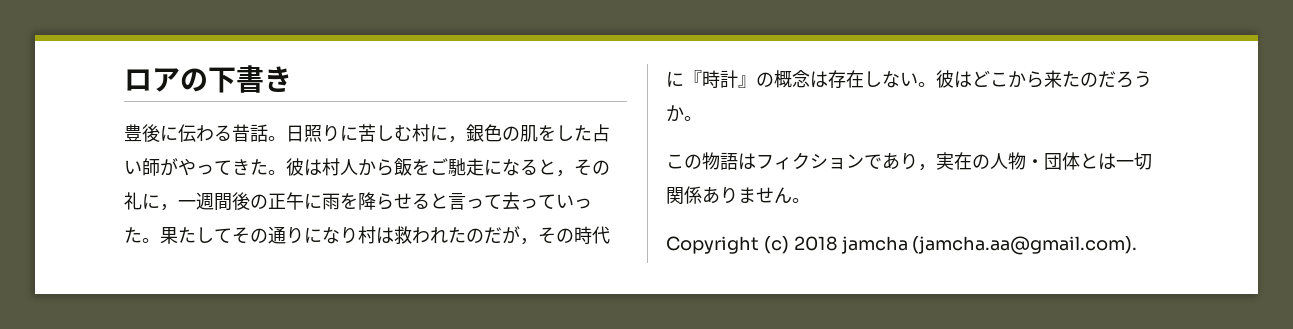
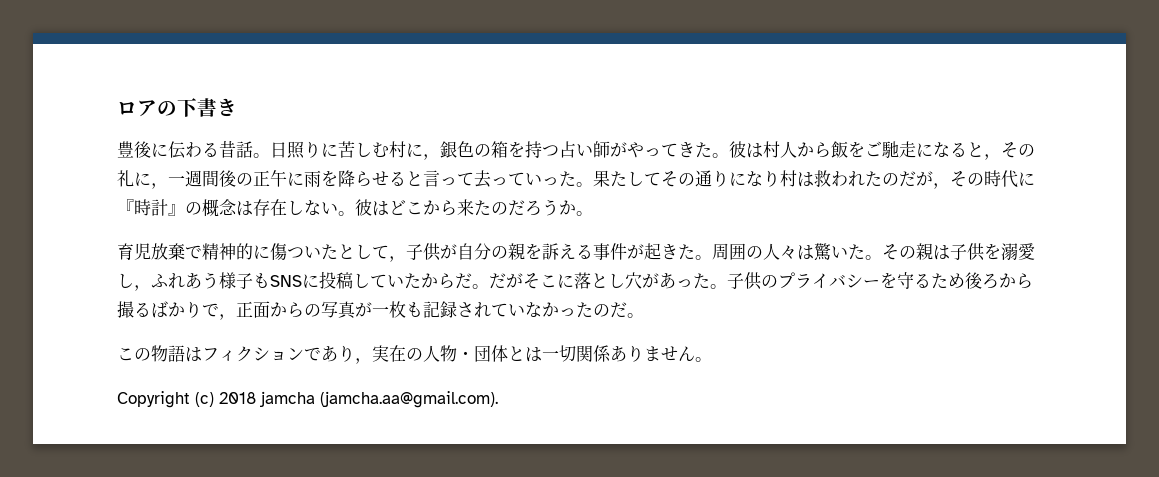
- 日照りに苦しむ村に，銀色の肌をした占い師がやってきた。
+ 日照りに苦しむ村に，銀色の箱を持つ占い師がやってきた。
+ 育児放棄で精神的に傷ついたとして，子供が自分の親を訴える事件が起きた。周囲の人々は驚いた。その親は子供を溺愛し，ふれあう様子もSNSに投稿していたからだ。だがそこに落とし穴があった。子供のプライバシーを守るため後ろから撮るばかりで，正面からの写真が一枚も記録されていなかったのだ。

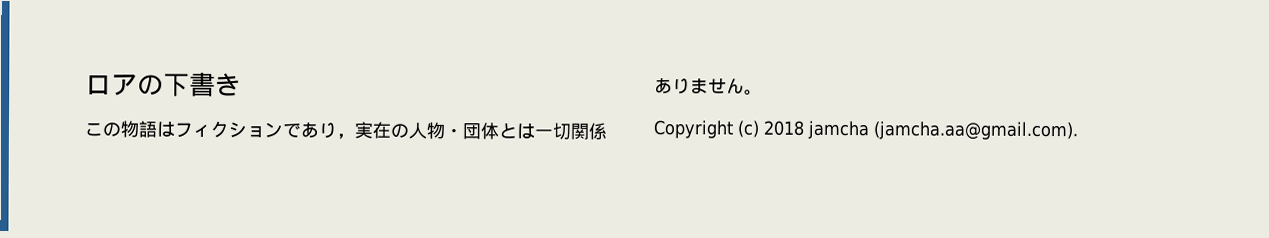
- 豊後に伝わる昔話。日照りに苦しむ村に，銀色の箱を持つ占い師がやってきた。彼は村人から飯をご馳走になると，その礼に，一週間後の正午に雨を降らせると言って去っていった。果たしてその通りになり村は救われたのだが，その時代に『時計』の概念は存在しない。彼はどこから来たのだろうか。
- 育児放棄で精神的に傷ついたとして，子供が自分の親を訴える事件が起きた。周囲の人々は驚いた。その親は子供を溺愛し，ふれあう様子もSNSに投稿していたからだ。だがそこに落とし穴があった。子供のプライバシーを守るため後ろから撮るばかりで，正面からの写真が一枚も記録されていなかったのだ。

